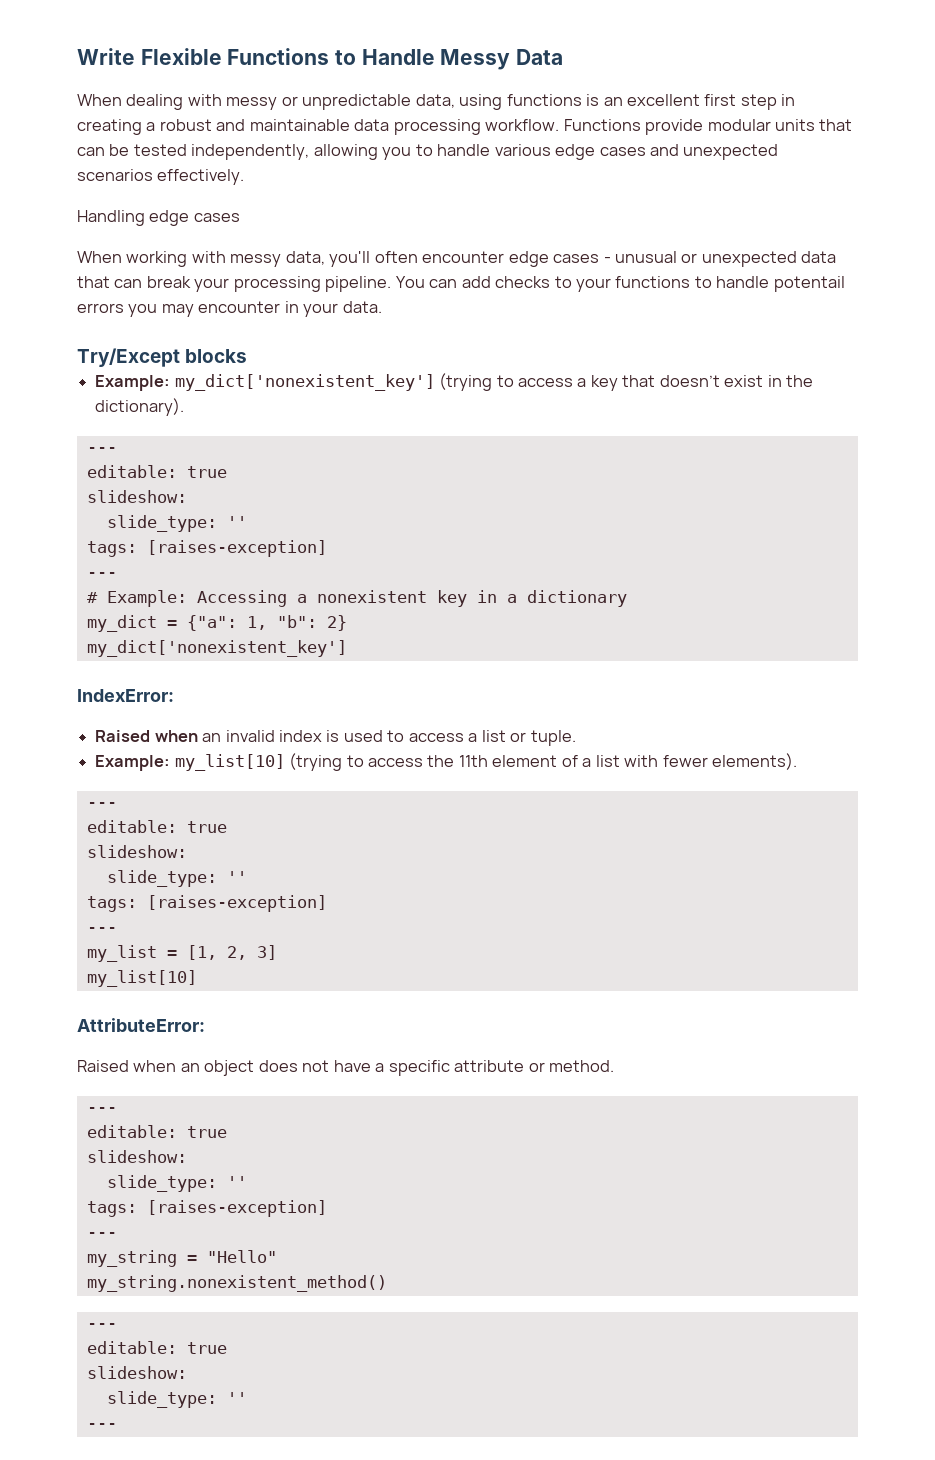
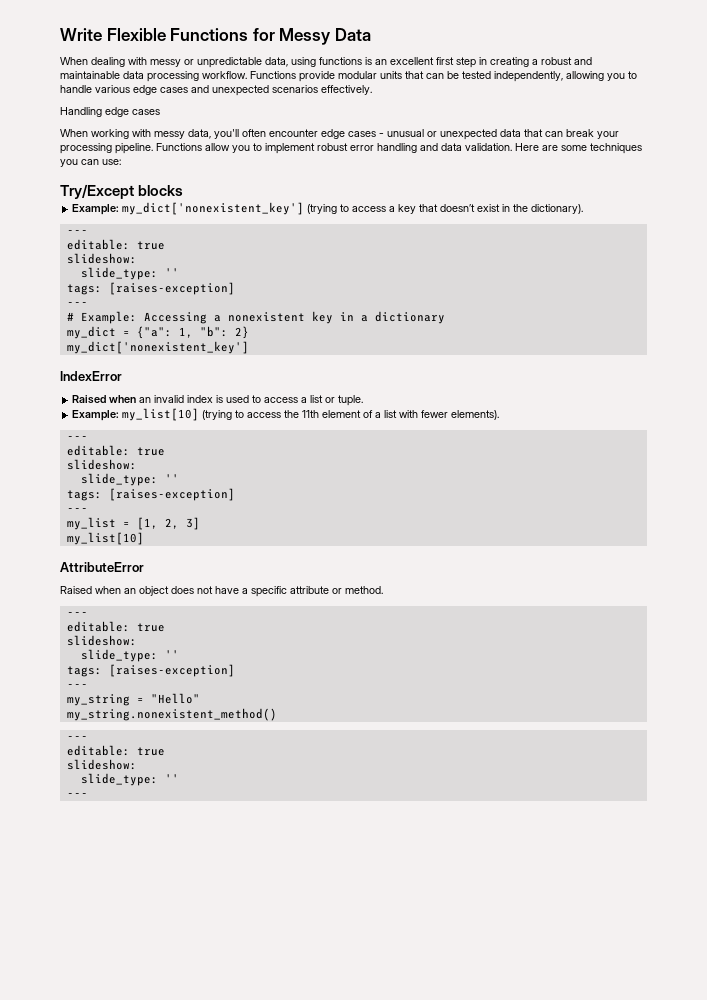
- Write Flexible Functions to Handle Messy Data
+ Write Flexible Functions for Messy Data
- You can add checks to your functions to handle potentail errors you may encounter in your data.
+ Functions allow you to implement robust error handling and data validation. Here are some techniques you can use:
- IndexError:
+ IndexError
- AttributeError:
+ AttributeError

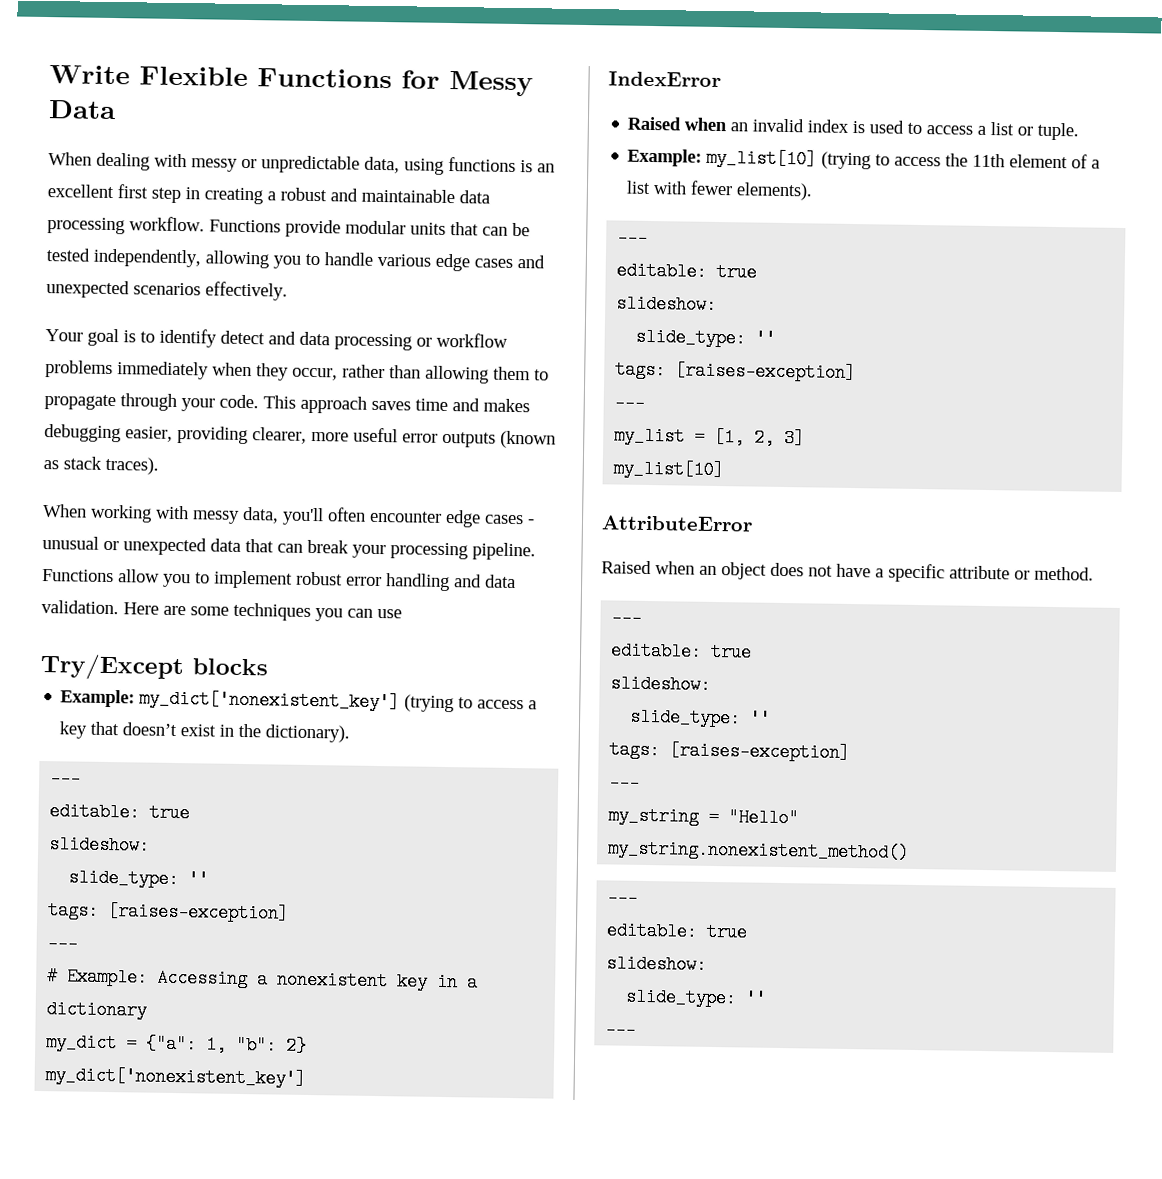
- Handling edge cases
+ Your goal is to identify detect and data processing or workflow problems immediately when they occur, rather than allowing them to propagate through your code. This approach saves time and makes debugging easier, providing clearer, more useful error outputs (known as stack traces).
- Here are some techniques you can use:
+ Here are some techniques you can use

